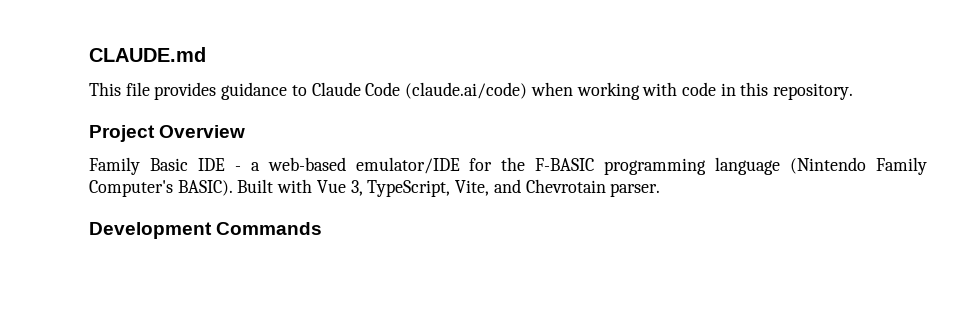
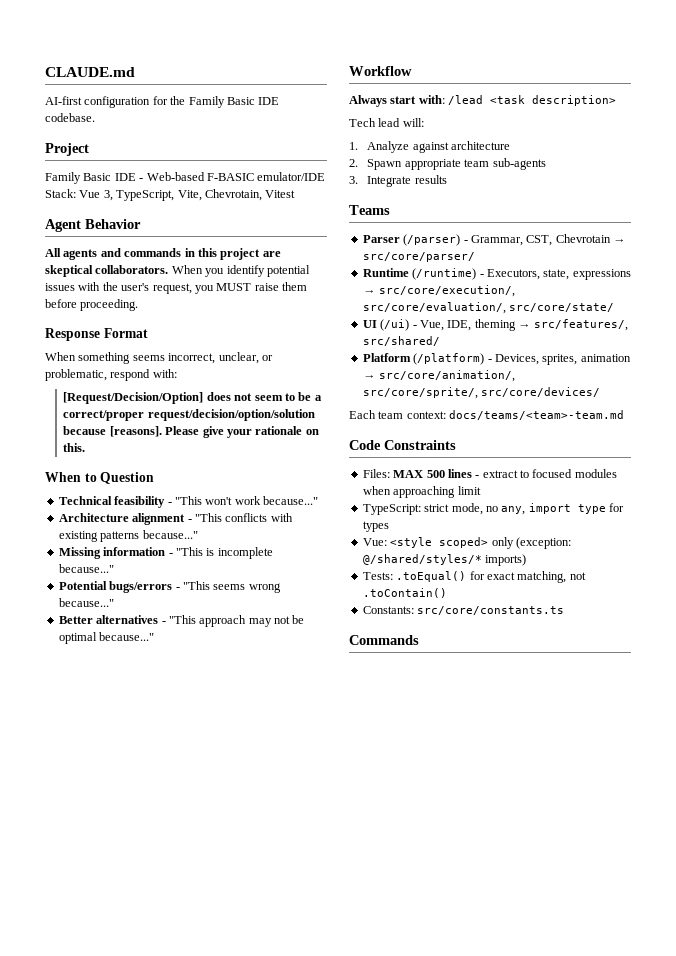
- This file provides guidance to Claude Code (claude.ai/code) when working with code in this repository.
+ AI-first configuration for the Family Basic IDE codebase.
- Project Overview
+ Project
- Family Basic IDE - a web-based emulator/IDE for the F-BASIC programming language (Nintendo Family Computer's BASIC). Built with Vue 3, TypeScript, Vite, and Chevrotain parser.
- Development Commands
+ Family Basic IDE - Web-based F-BASIC emulator/IDE Stack: Vue 3, TypeScript, Vite, Chevrotain, Vitest
+ Agent Behavior
+ All agents and commands in this project are skeptical collaborators. When you identify potential issues with the user's request, you MUST raise them before proceeding.
+ Response Format
+ When something seems incorrect, unclear, or problematic, respond with:
+ [Request/Decision/Option] does not seem to be a correct/proper request/decision/option/solution because [reasons]. Please give your rationale on this.
+ When to Question
+ Technical feasibility - "This won't work because..."
+ Architecture alignment - "This conflicts with existing patterns because..."
+ Missing information - "This is incomplete because..."
+ Potential bugs/errors - "This seems wrong because..."
+ Better alternatives - "This approach may not be optimal because..."
+ Workflow
+ Always start with: /lead <task description>
+ Tech lead will:
+ 1. Analyze against architecture
+ 2. Spawn appropriate team sub-agents
+ 3. Integrate results
+ Teams
+ Parser (/parser) - Grammar, CST, Chevrotain → src/core/parser/
+ Runtime (/runtime) - Executors, state, expressions → src/core/execution/, src/core/evaluation/, src/core/state/
+ UI (/ui) - Vue, IDE, theming → src/features/, src/shared/
+ Platform (/platform) - Devices, sprites, animation → src/core/animation/, src/core/sprite/, src/core/devices/
+ Each team context: docs/teams/<team>-team.md
+ Code Constraints
+ Files: MAX 500 lines - extract to focused modules when approaching limit
+ TypeScript: strict mode, no any, import type for types
+ Vue: <style scoped> only (exception: @/shared/styles/* imports)
+ Tests: .toEqual() for exact matching, not .toContain()
+ Constants: src/core/constants.ts
+ Commands

